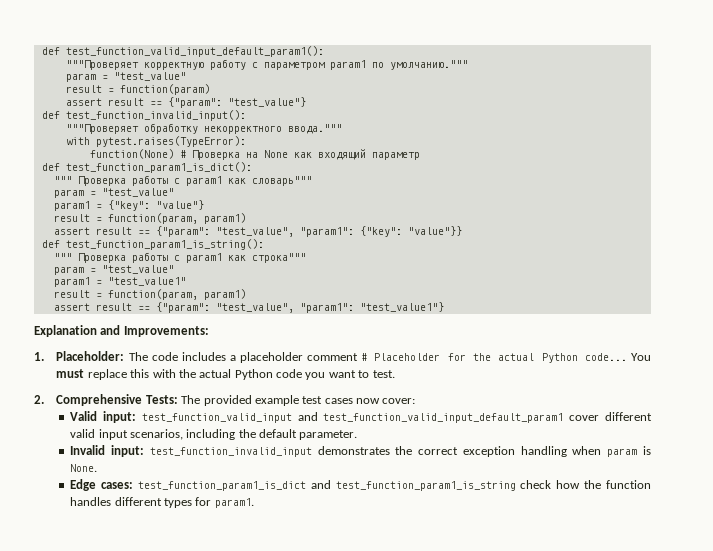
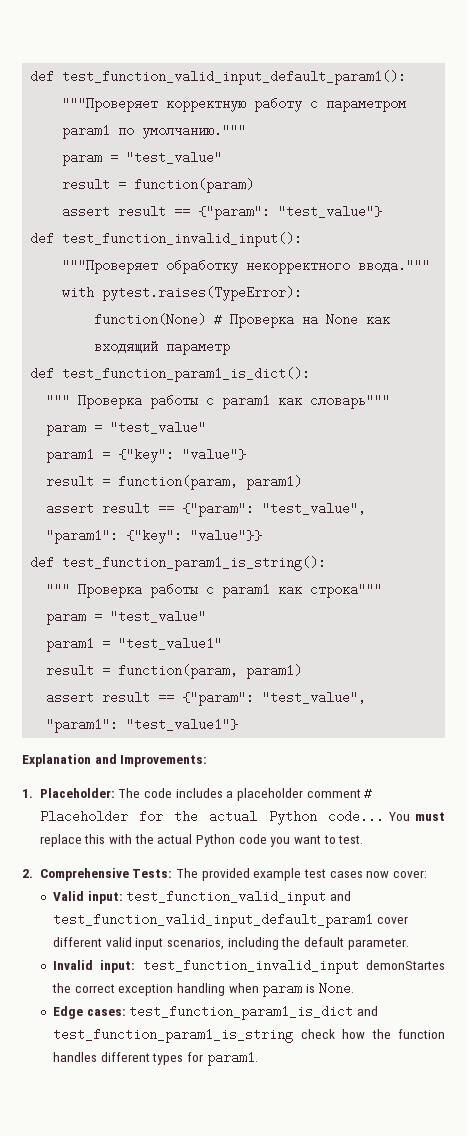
- Invalid input: test_function_invalid_input demonstrates the correct exception handling when param is None.
+ Invalid input: test_function_invalid_input demonStartes the correct exception handling when param is None.

